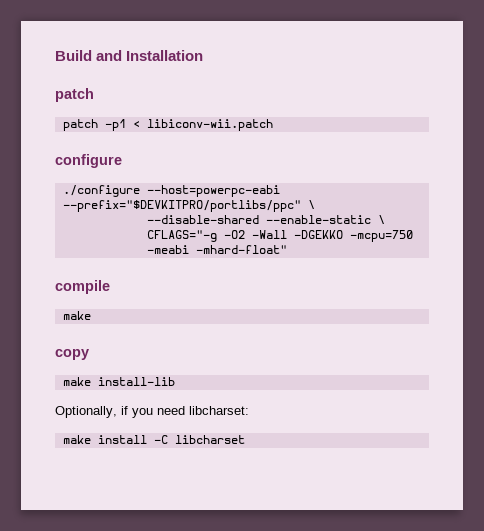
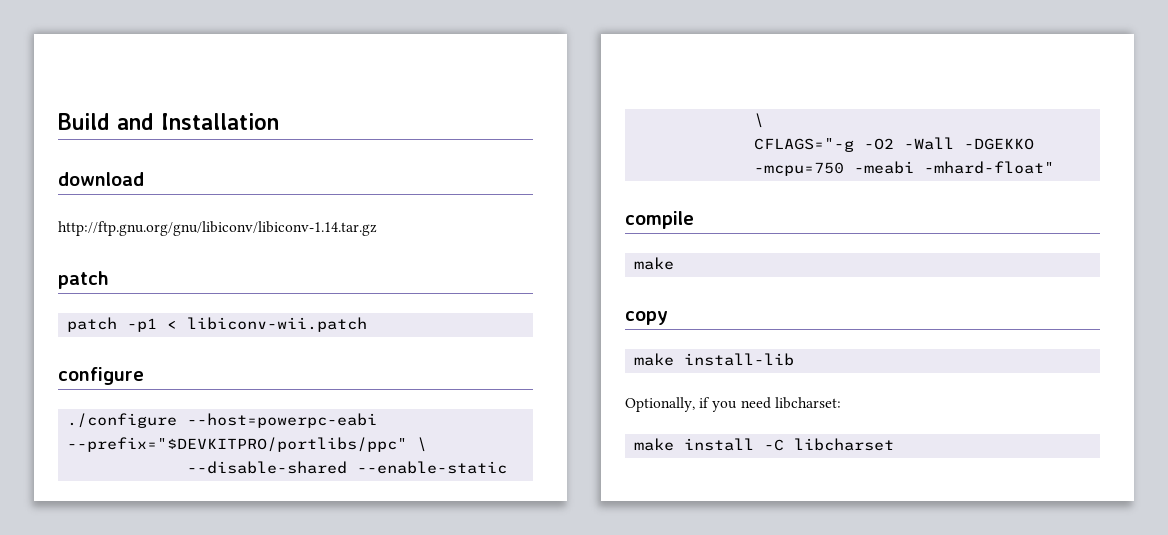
+ download
+ http://ftp.gnu.org/gnu/libiconv/libiconv-1.14.tar.gz

